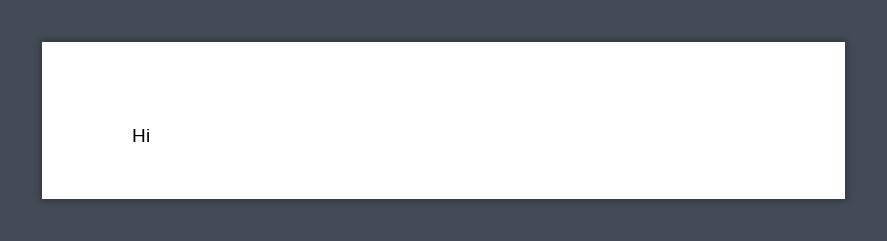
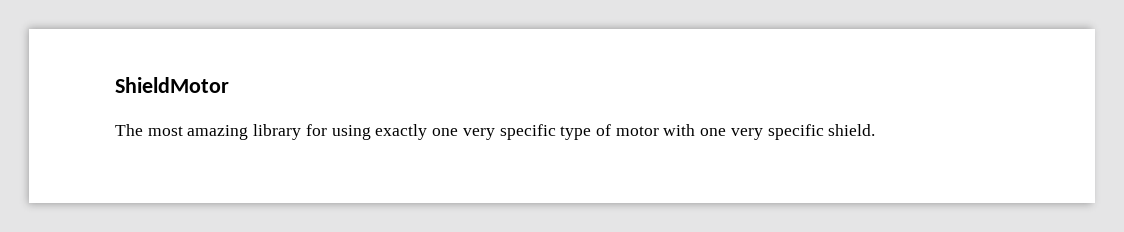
- Hi
+ ShieldMotor
+ The most amazing library for using exactly one very specific type of motor with one very specific shield.

